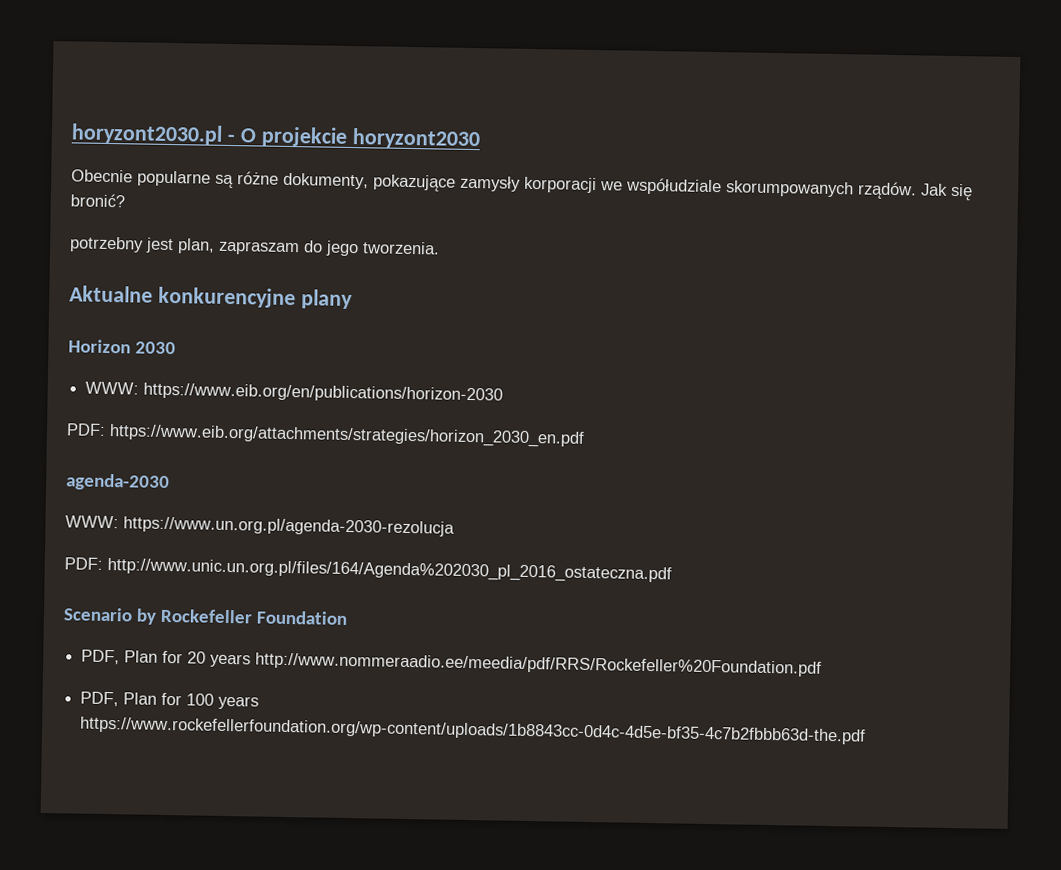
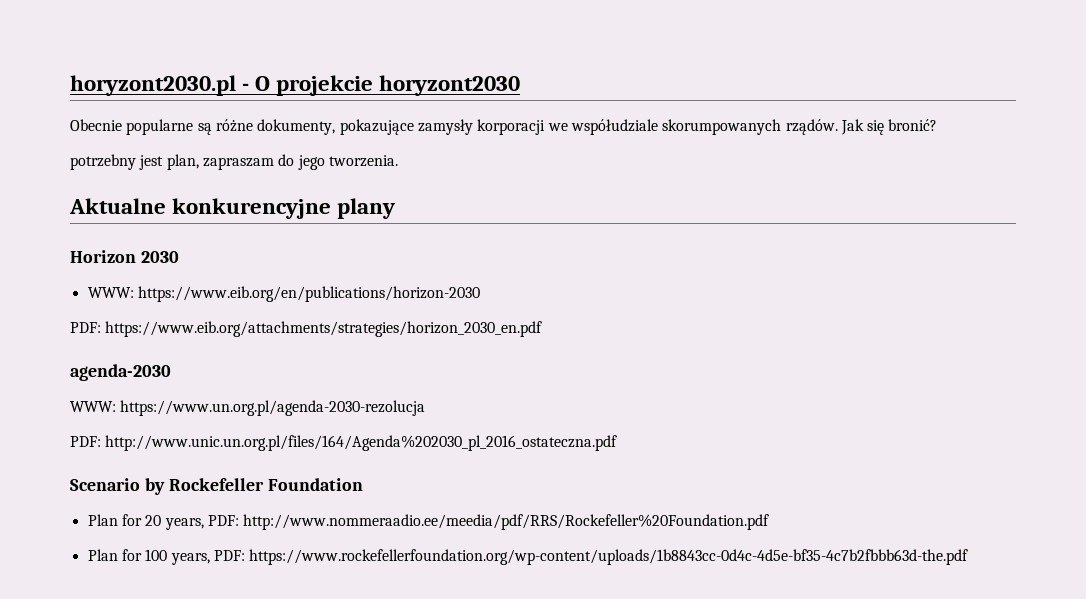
- PDF, Plan for 20 years http://www.nommeraadio.ee/meedia/pdf/RRS/Rockefeller%20Foundation.pdf
+ Plan for 20 years, PDF: http://www.nommeraadio.ee/meedia/pdf/RRS/Rockefeller%20Foundation.pdf
- PDF, Plan for 100 years https://www.rockefellerfoundation.org/wp-content/uploads/1b8843cc-0d4c-4d5e-bf35-4c7b2fbbb63d-the.pdf
+ Plan for 100 years, PDF: https://www.rockefellerfoundation.org/wp-content/uploads/1b8843cc-0d4c-4d5e-bf35-4c7b2fbbb63d-the.pdf

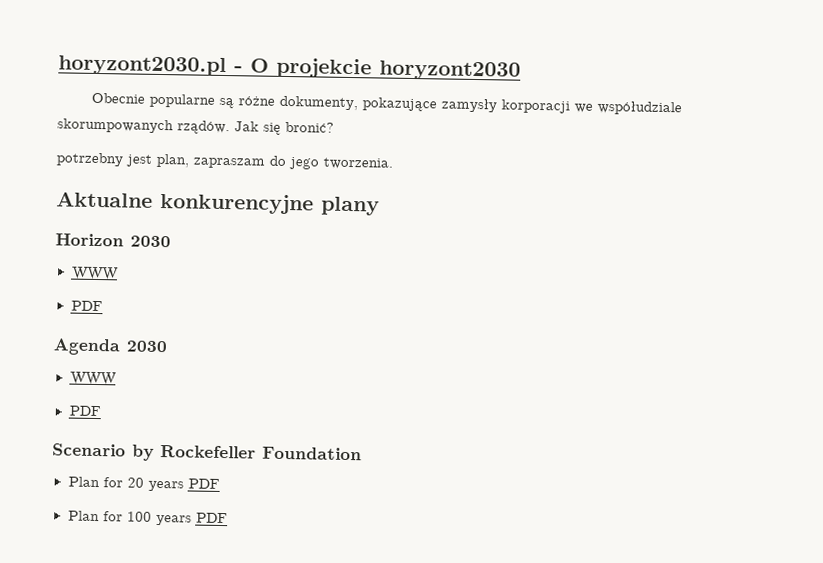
  Horizon 2030
- WWW: https://www.eib.org/en/publications/horizon-2030
- PDF: https://www.eib.org/attachments/strategies/horizon_2030_en.pdf
- agenda-2030
- WWW: https://www.un.org.pl/agenda-2030-rezolucja
- PDF: http://www.unic.un.org.pl/files/164/Agenda%202030_pl_2016_ostateczna.pdf
+ WWW
+ PDF
+ Agenda 2030
+ WWW
+ PDF
- Plan for 20 years, PDF: http://www.nommeraadio.ee/meedia/pdf/RRS/Rockefeller%20Foundation.pdf
+ Plan for 20 years PDF
- Plan for 100 years, PDF: https://www.rockefellerfoundation.org/wp-content/uploads/1b8843cc-0d4c-4d5e-bf35-4c7b2fbbb63d-the.pdf
+ Plan for 100 years PDF

